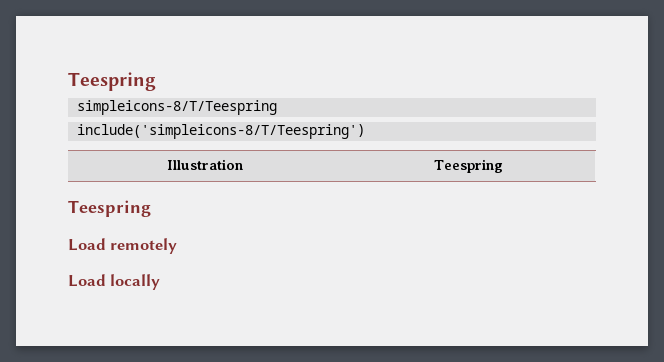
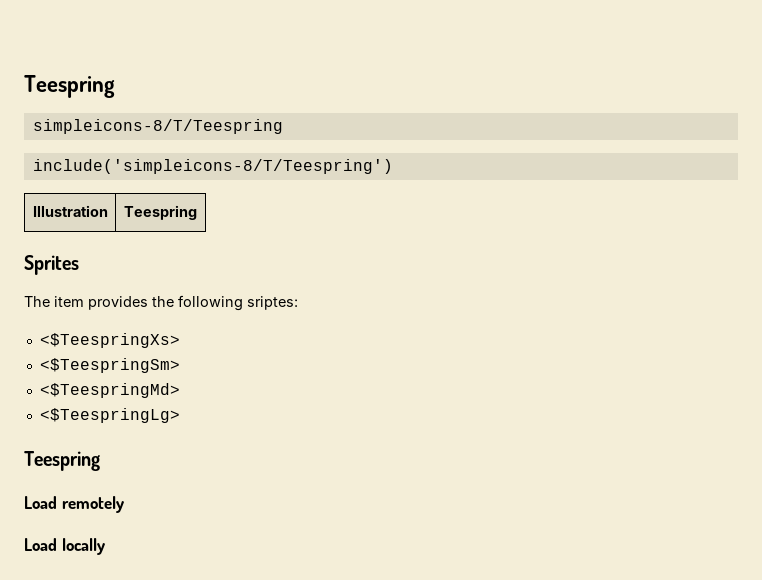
+ Sprites
+ The item provides the following sriptes:
+ <$TeespringXs>
+ <$TeespringSm>
+ <$TeespringMd>
+ <$TeespringLg>

